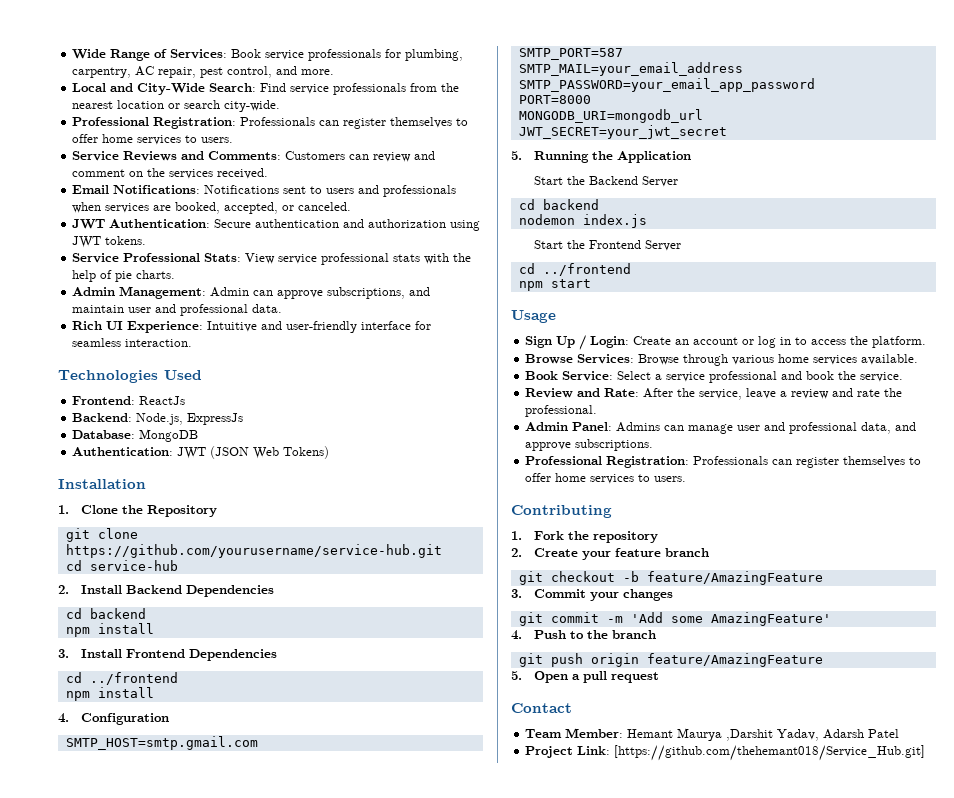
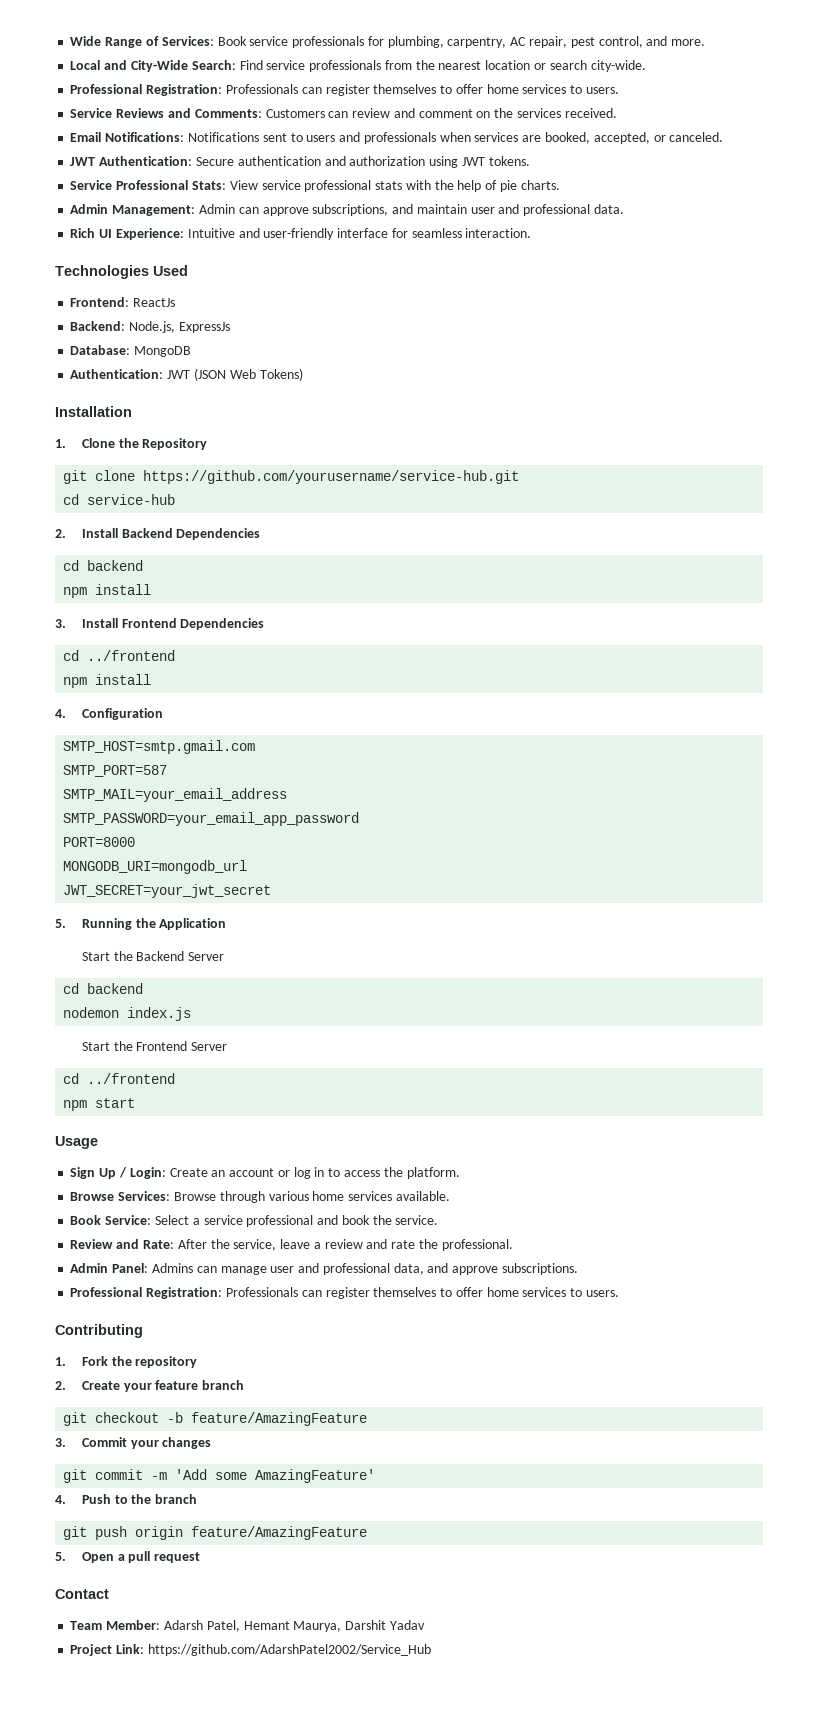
- Team Member: Hemant Maurya ,Darshit Yadav, Adarsh Patel
+ Team Member: Adarsh Patel, Hemant Maurya, Darshit Yadav
- Project Link: [https://github.com/thehemant018/Service_Hub.git]
+ Project Link: https://github.com/AdarshPatel2002/Service_Hub

